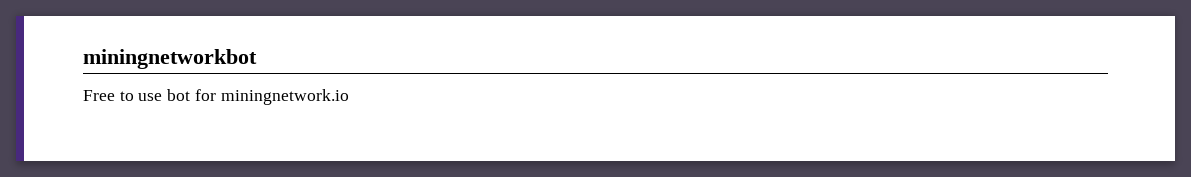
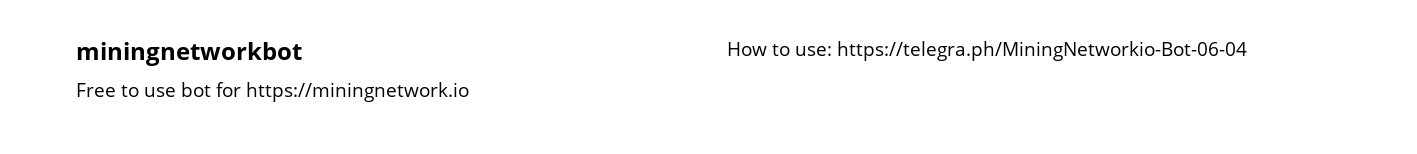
- Free to use bot for miningnetwork.io
+ Free to use bot for https://miningnetwork.io
+ How to use: https://telegra.ph/MiningNetworkio-Bot-06-04

